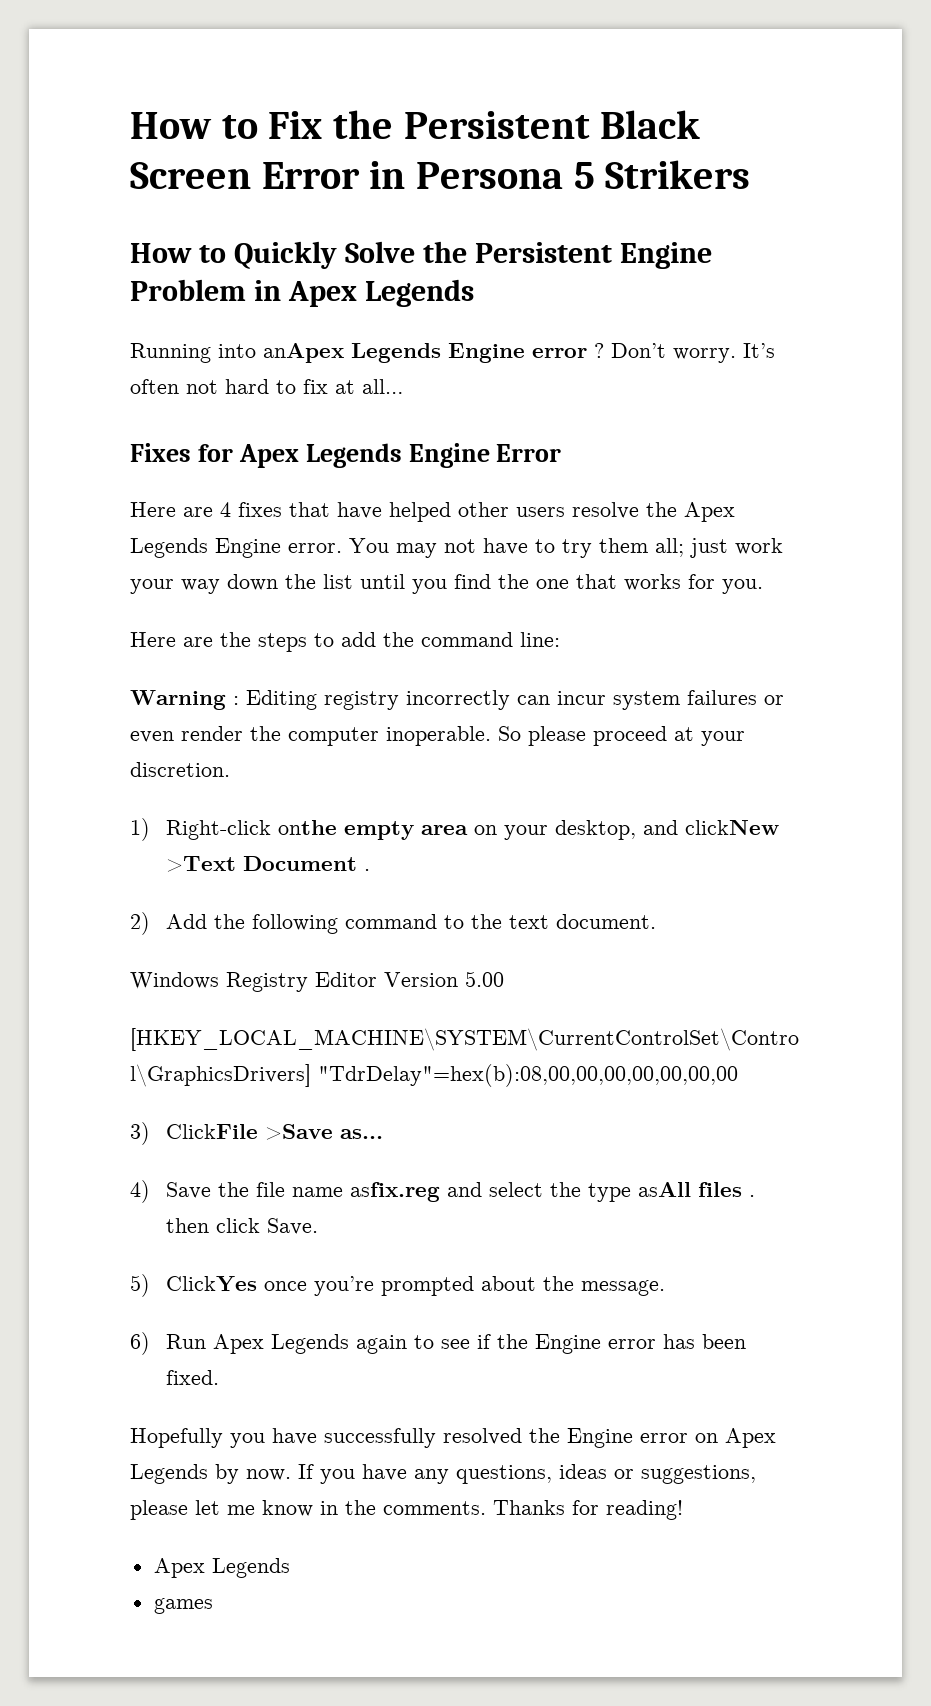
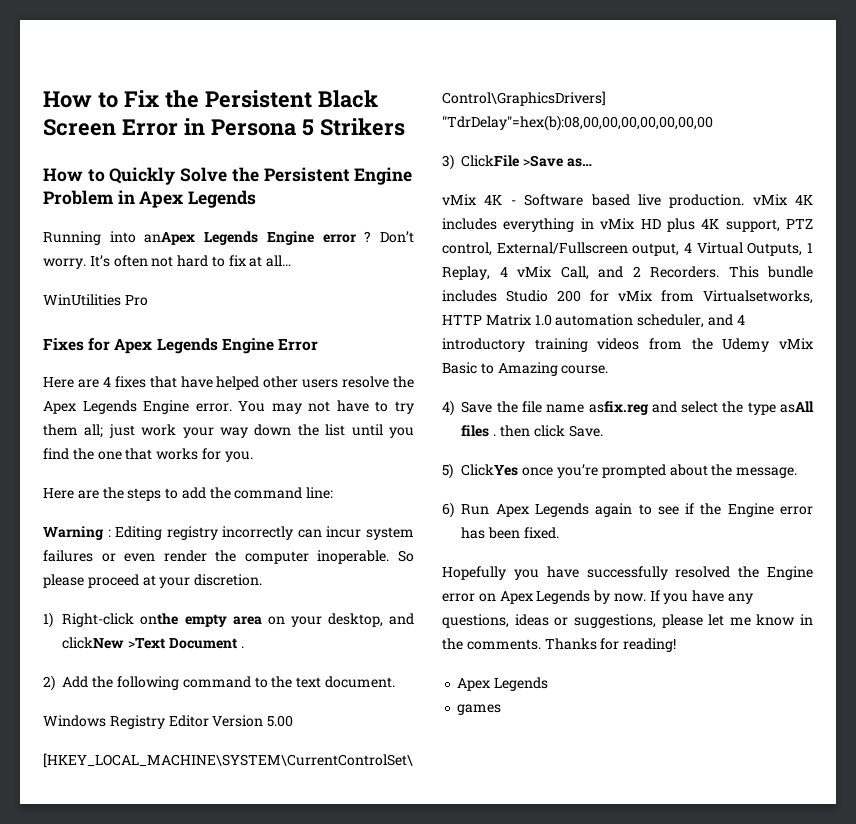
+ WinUtilities Pro
+ vMix 4K - Software based live production. vMix 4K includes everything in vMix HD plus 4K support, PTZ control, External/Fullscreen output, 4 Virtual Outputs, 1 Replay, 4 vMix Call, and 2 Recorders. This bundle includes Studio 200 for vMix from Virtualsetworks, HTTP Matrix 1.0 automation scheduler, and 4 introductory training videos from the Udemy vMix Basic to Amazing course.

